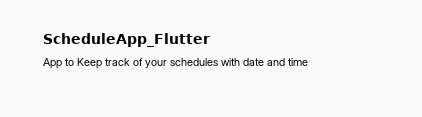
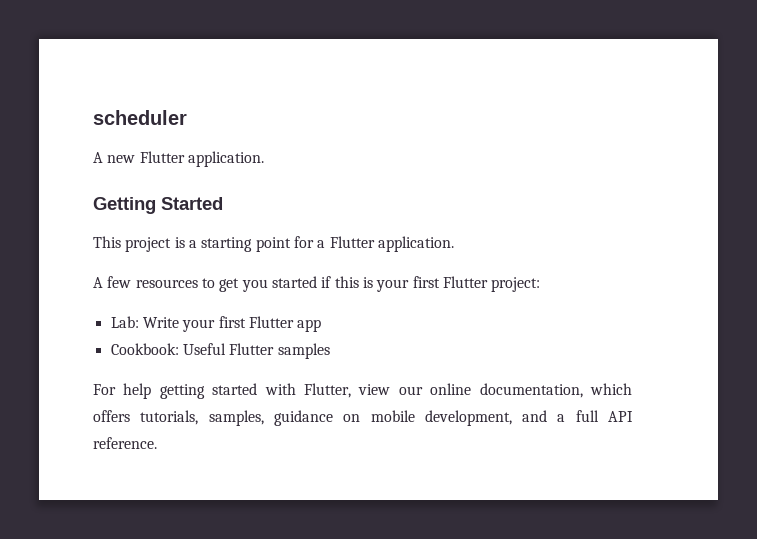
- ScheduleApp_Flutter
- App to Keep track of your schedules with date and time
+ scheduler
+ A new Flutter application.
+ Getting Started
+ This project is a starting point for a Flutter application.
+ A few resources to get you started if this is your first Flutter project:
+ Lab: Write your first Flutter app
+ Cookbook: Useful Flutter samples
+ For help getting started with Flutter, view our online documentation, which offers tutorials, samples, guidance on mobile development, and a full API reference.

